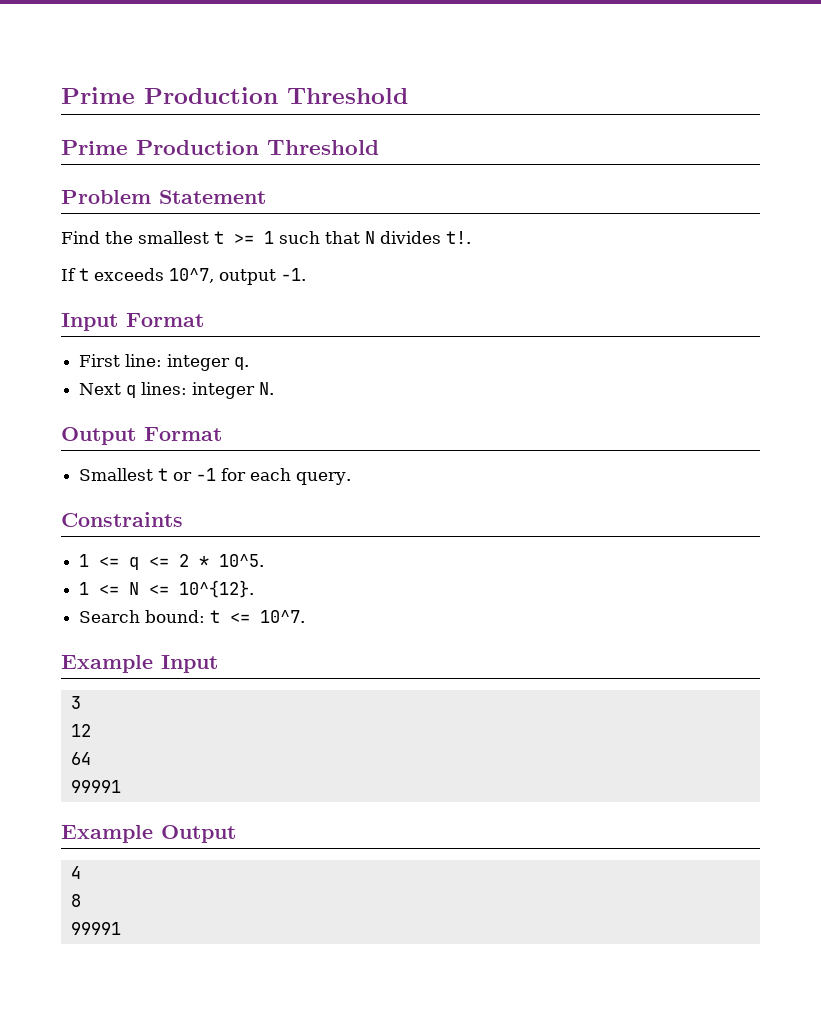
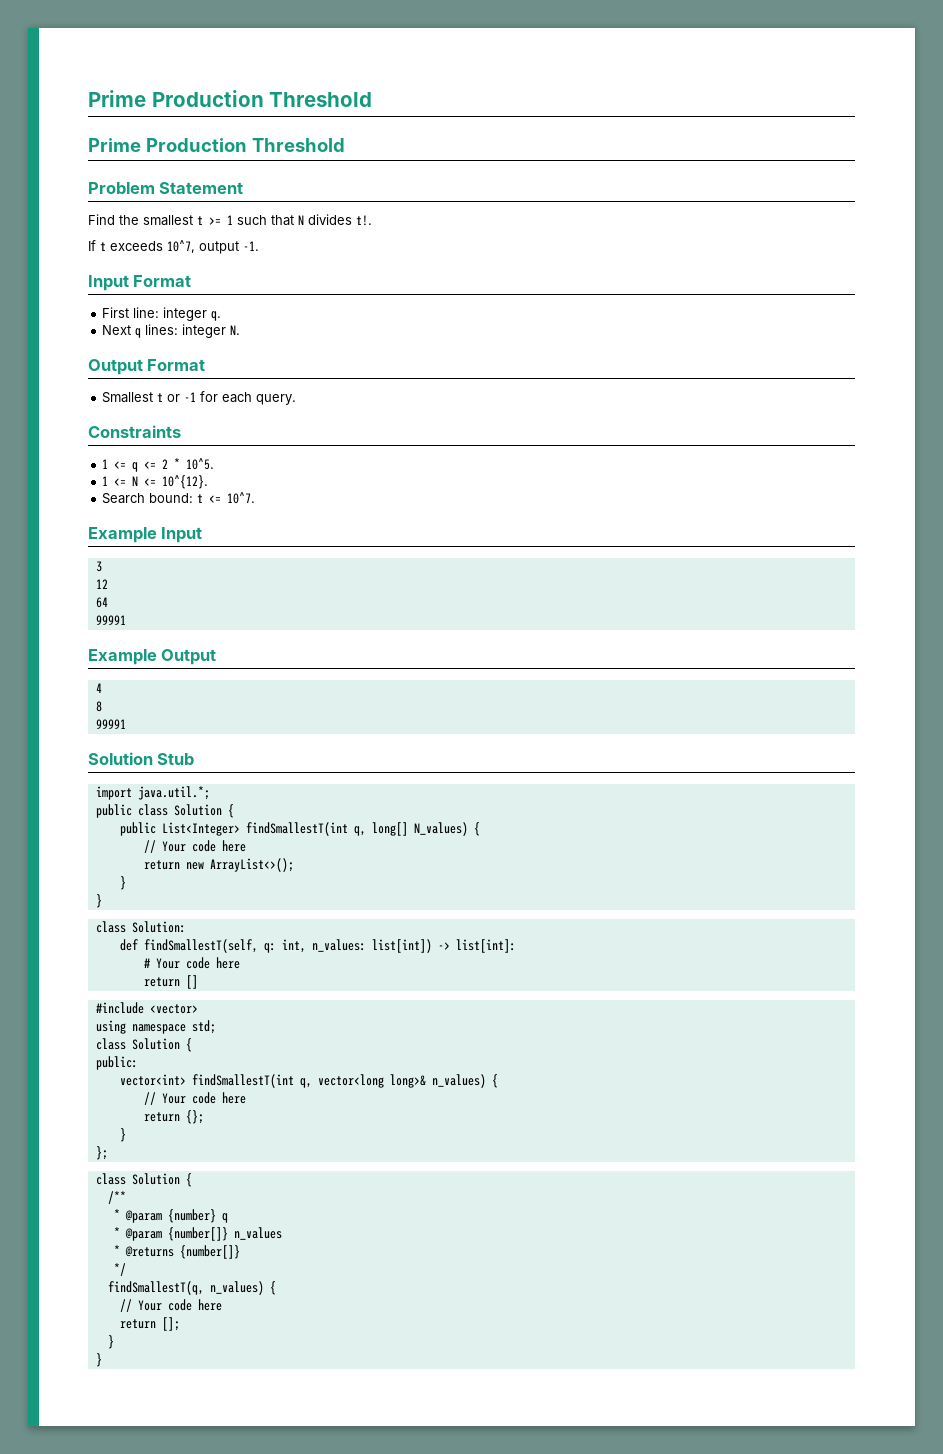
+ Solution Stub
+ import java.util.*;
+ public class Solution {
+ public List<Integer> findSmallestT(int q, long[] N_values) {
+ // Your code here
+ return new ArrayList<>();
+ }
+ }
+ class Solution:
+ def findSmallestT(self, q: int, n_values: list[int]) -> list[int]:
+ # Your code here
+ return []
+ #include <vector>
+ using namespace std;
+ class Solution {
+ public:
+ vector<int> findSmallestT(int q, vector<long long>& n_values) {
+ // Your code here
+ return {};
+ }
+ };
+ class Solution {
+ /**
+ * @param {number} q
+ * @param {number[]} n_values
+ * @returns {number[]}
+ */
+ findSmallestT(q, n_values) {
+ // Your code here
+ return [];
+ }
+ }

